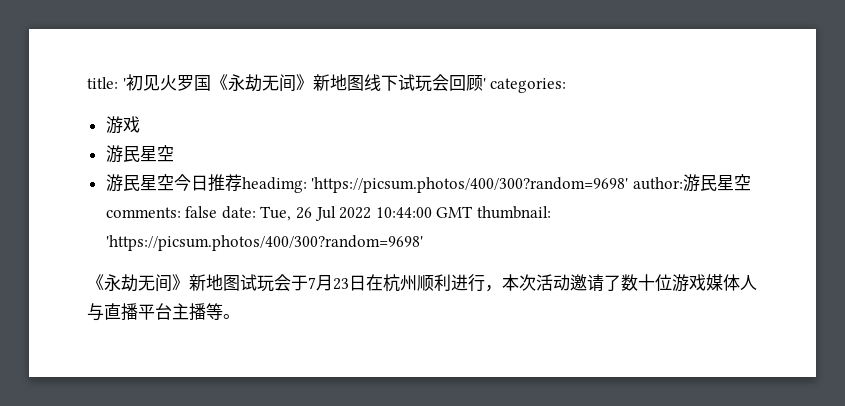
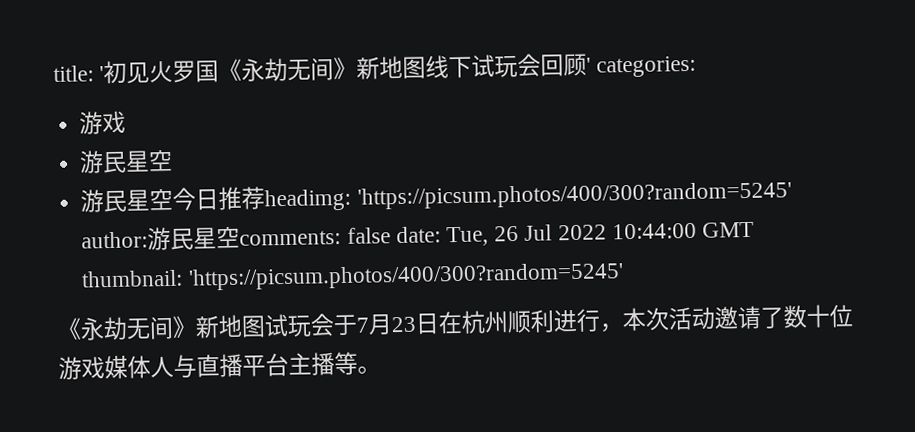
- 游民星空今日推荐headimg: 'https://picsum.photos/400/300?random=9698' author:游民星空comments: false date: Tue, 26 Jul 2022 10:44:00 GMT thumbnail: 'https://picsum.photos/400/300?random=9698'
+ 游民星空今日推荐headimg: 'https://picsum.photos/400/300?random=5245' author:游民星空comments: false date: Tue, 26 Jul 2022 10:44:00 GMT thumbnail: 'https://picsum.photos/400/300?random=5245'

